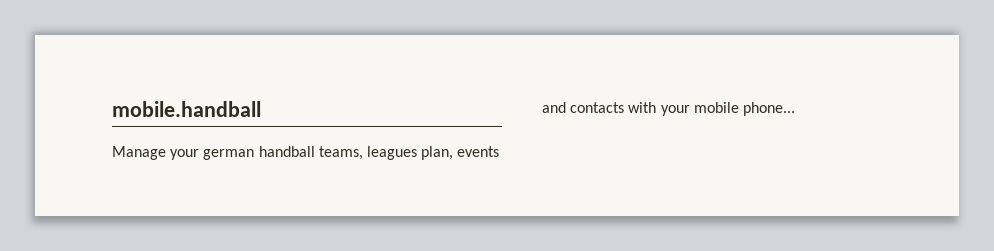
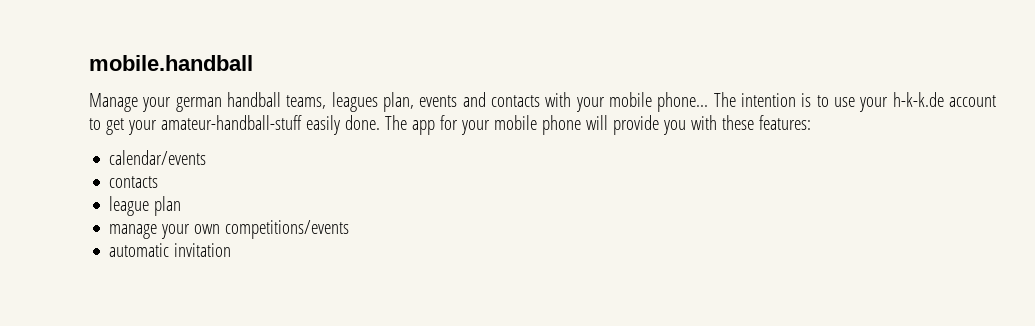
+ The intention is to use your h-k-k.de account to get your amateur-handball-stuff easily done. The app for your mobile phone will provide you with these features:
+ calendar/events
+ contacts
+ league plan
+ manage your own competitions/events
+ automatic invitation

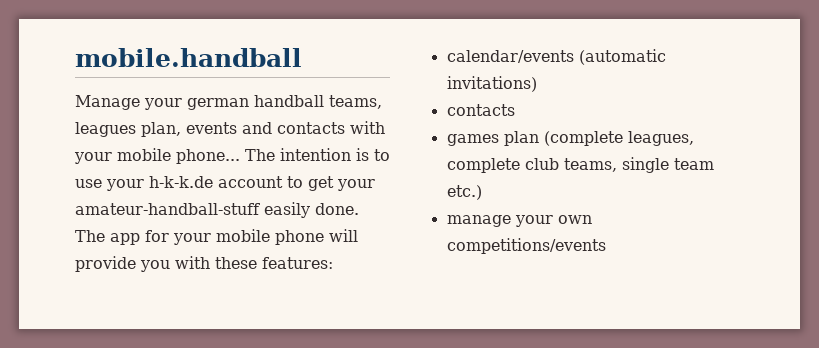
- calendar/events
+ calendar/events (automatic invitations)
- league plan
+ games plan (complete leagues, complete club teams, single team etc.)
- automatic invitation

